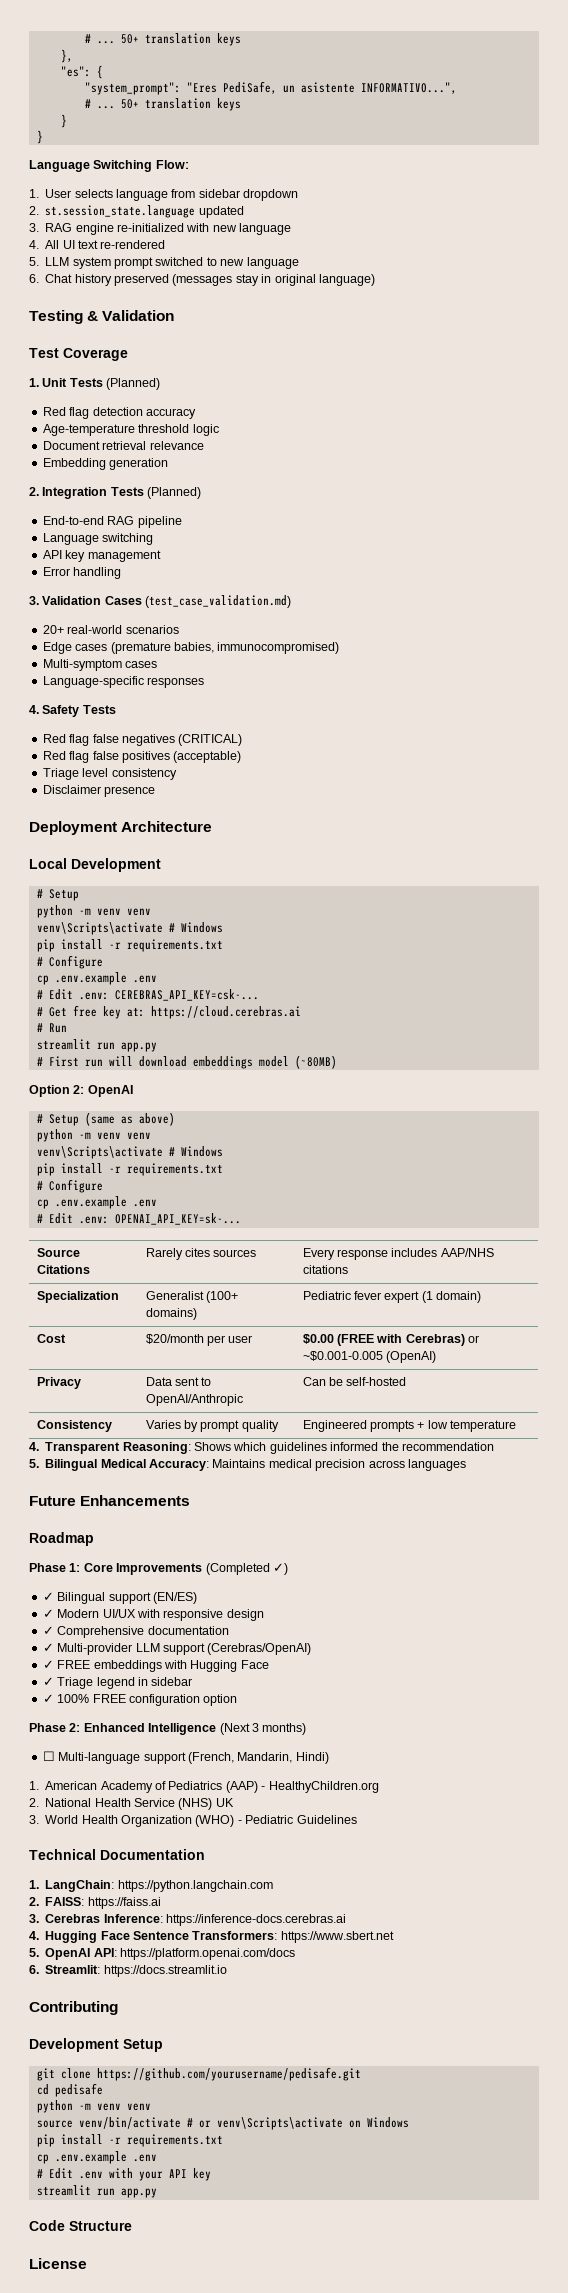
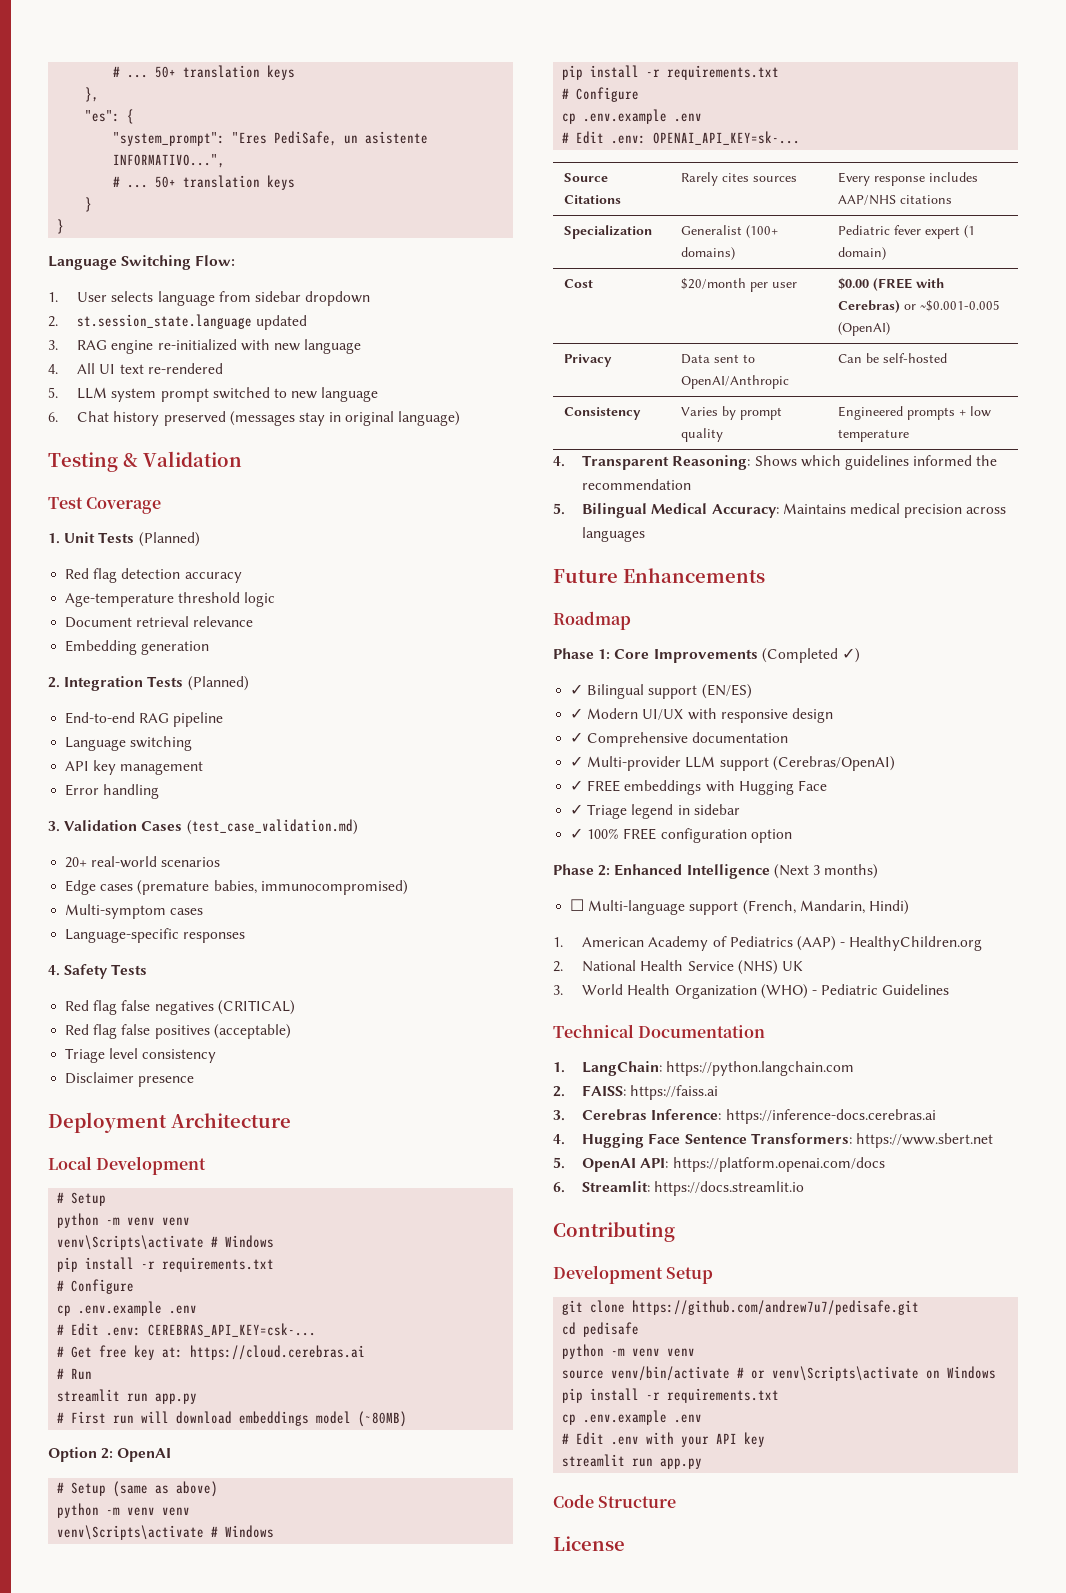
- git clone https://github.com/yourusername/pedisafe.git
+ git clone https://github.com/andrew7u7/pedisafe.git

